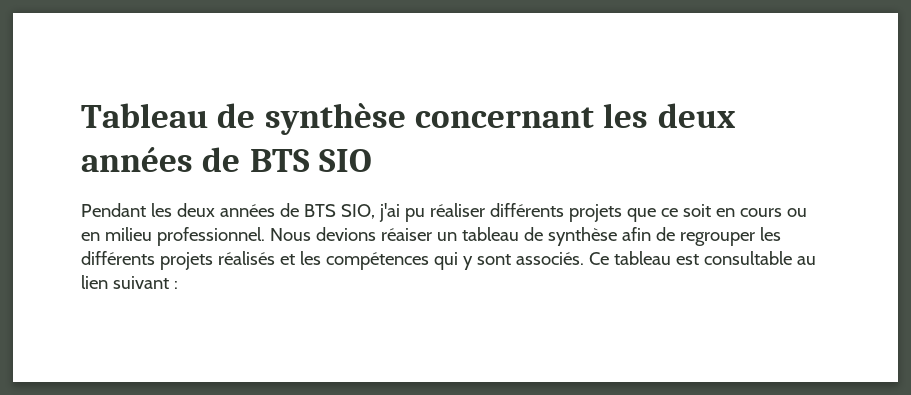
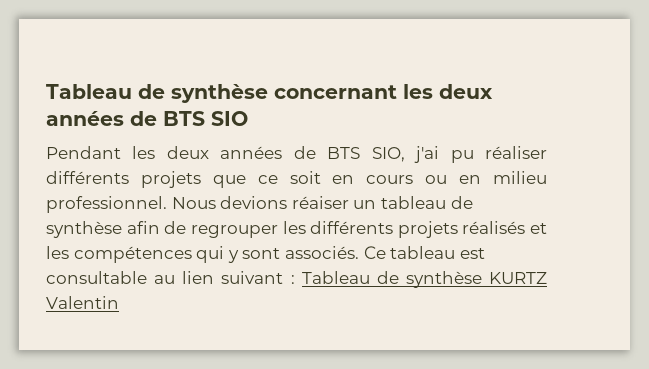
- Ce tableau est consultable au lien suivant :
+ Ce tableau est consultable au lien suivant : Tableau de synthèse KURTZ Valentin

